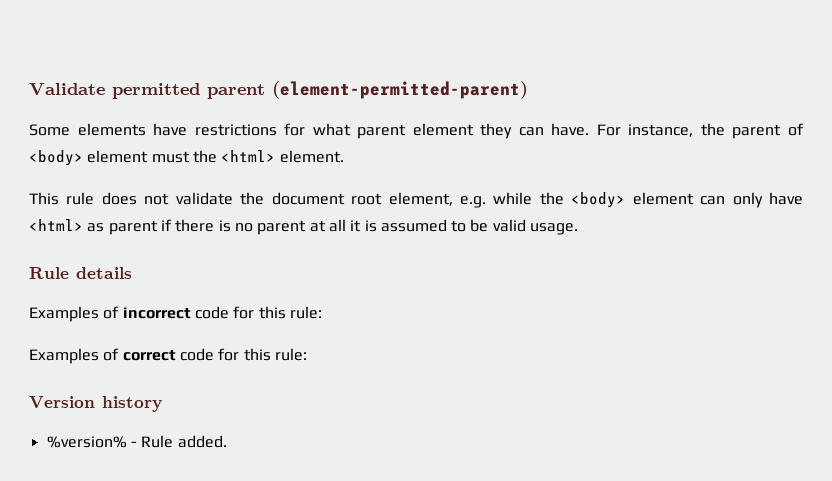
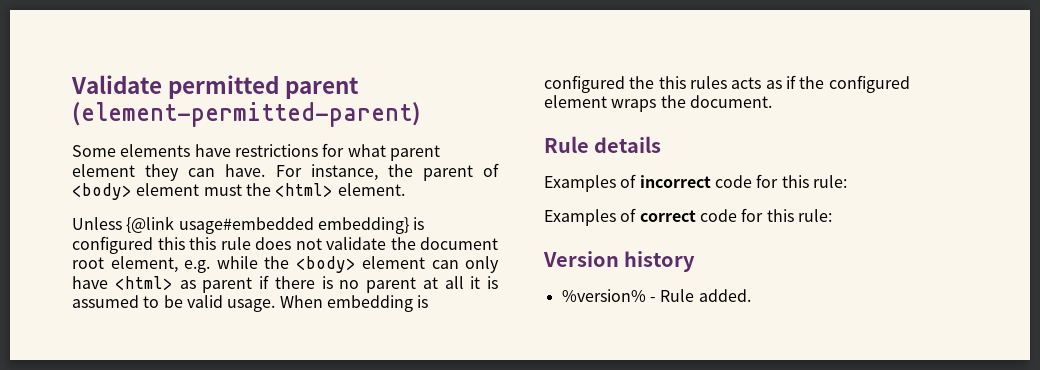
- This rule does not validate the document root element, e.g. while the <body> element can only have <html> as parent if there is no parent at all it is assumed to be valid usage.
+ Unless {@link usage#embedded embedding} is configured this this rule does not validate the document root element, e.g. while the <body> element can only have <html> as parent if there is no parent at all it is assumed to be valid usage. When embedding is configured the this rules acts as if the configured element wraps the document.

